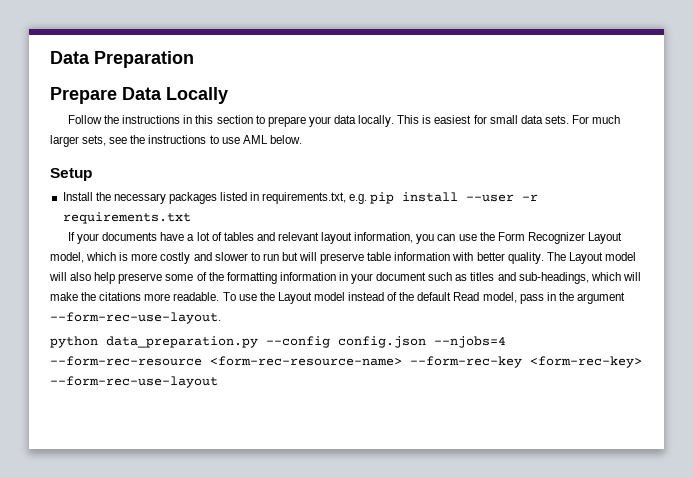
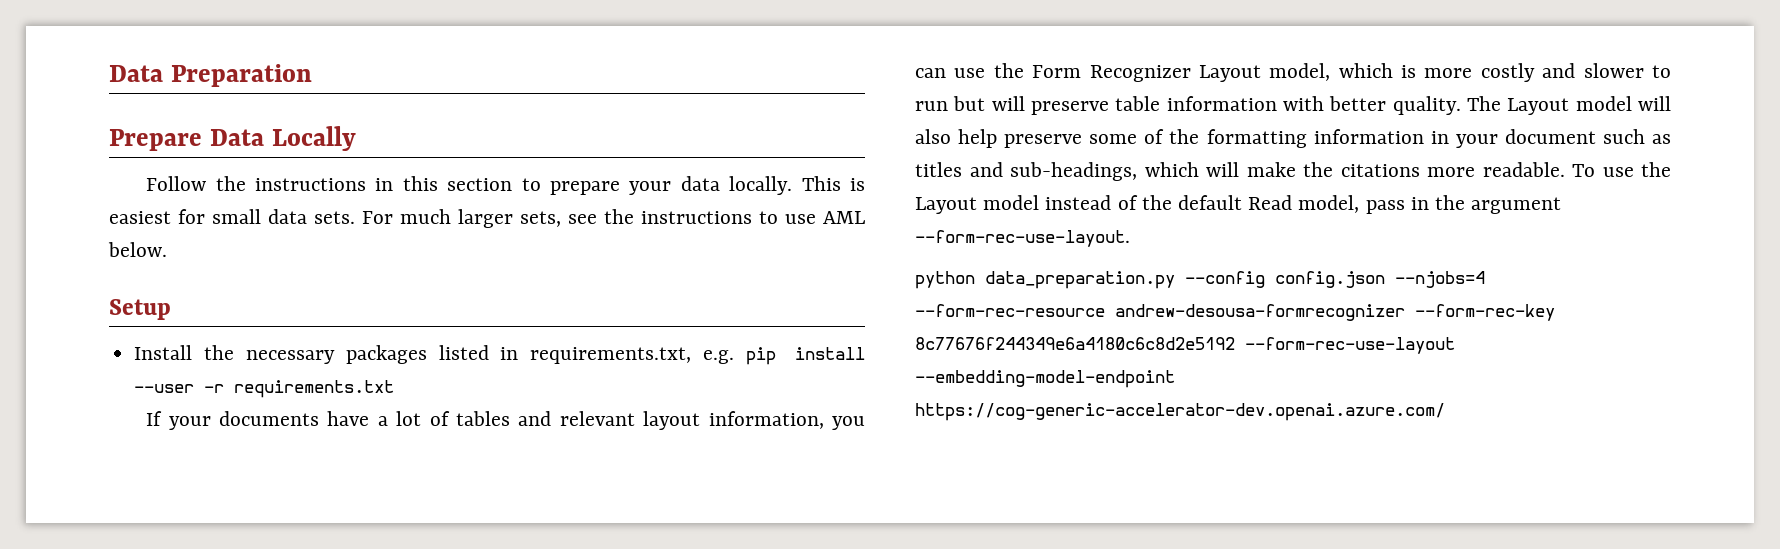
- python data_preparation.py --config config.json --njobs=4 --form-rec-resource <form-rec-resource-name> --form-rec-key <form-rec-key> --form-rec-use-layout
+ python data_preparation.py --config config.json --njobs=4 --form-rec-resource andrew-desousa-formrecognizer --form-rec-key 8c77676f244349e6a4180c6c8d2e5192 --form-rec-use-layout --embedding-model-endpoint https://cog-generic-accelerator-dev.openai.azure.com/

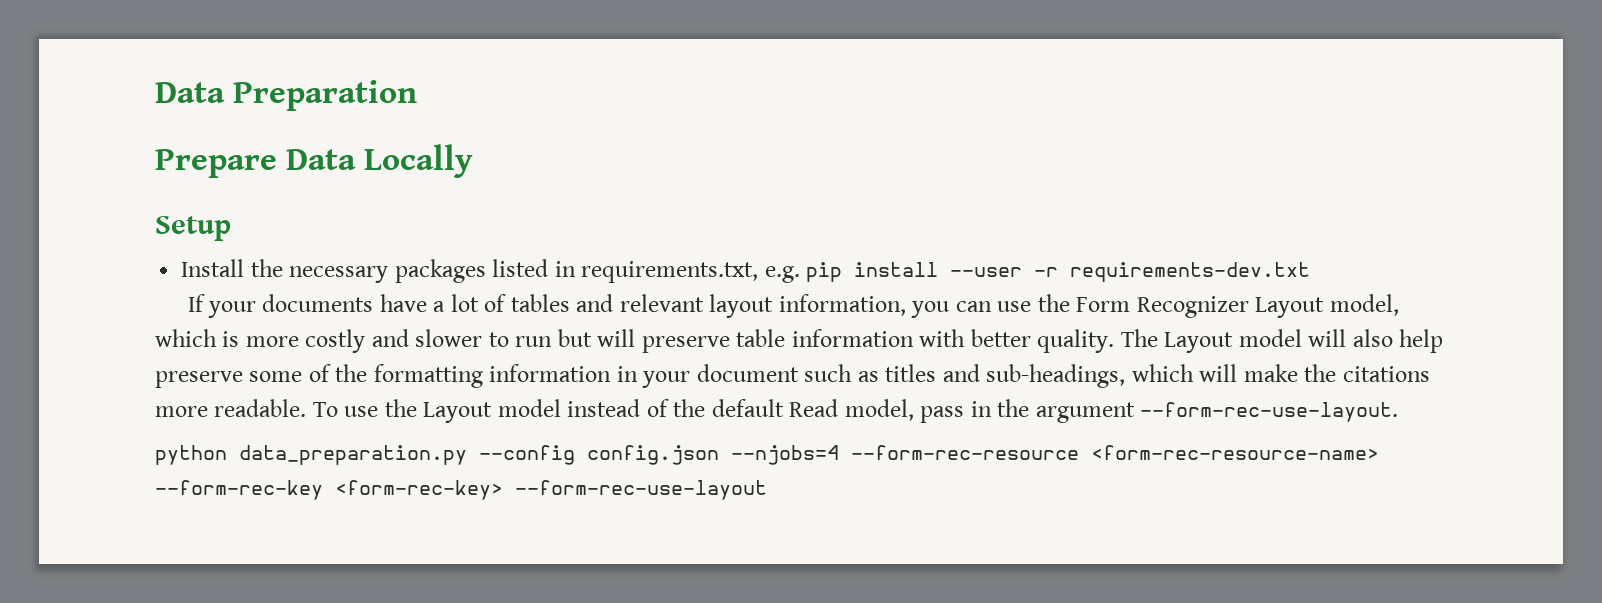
- Follow the instructions in this section to prepare your data locally. This is easiest for small data sets. For much larger sets, see the instructions to use AML below.
- Install the necessary packages listed in requirements.txt, e.g. pip install --user -r requirements.txt
+ Install the necessary packages listed in requirements.txt, e.g. pip install --user -r requirements-dev.txt
- python data_preparation.py --config config.json --njobs=4 --form-rec-resource andrew-desousa-formrecognizer --form-rec-key 8c77676f244349e6a4180c6c8d2e5192 --form-rec-use-layout --embedding-model-endpoint https://cog-generic-accelerator-dev.openai.azure.com/
+ python data_preparation.py --config config.json --njobs=4 --form-rec-resource <form-rec-resource-name> --form-rec-key <form-rec-key> --form-rec-use-layout

